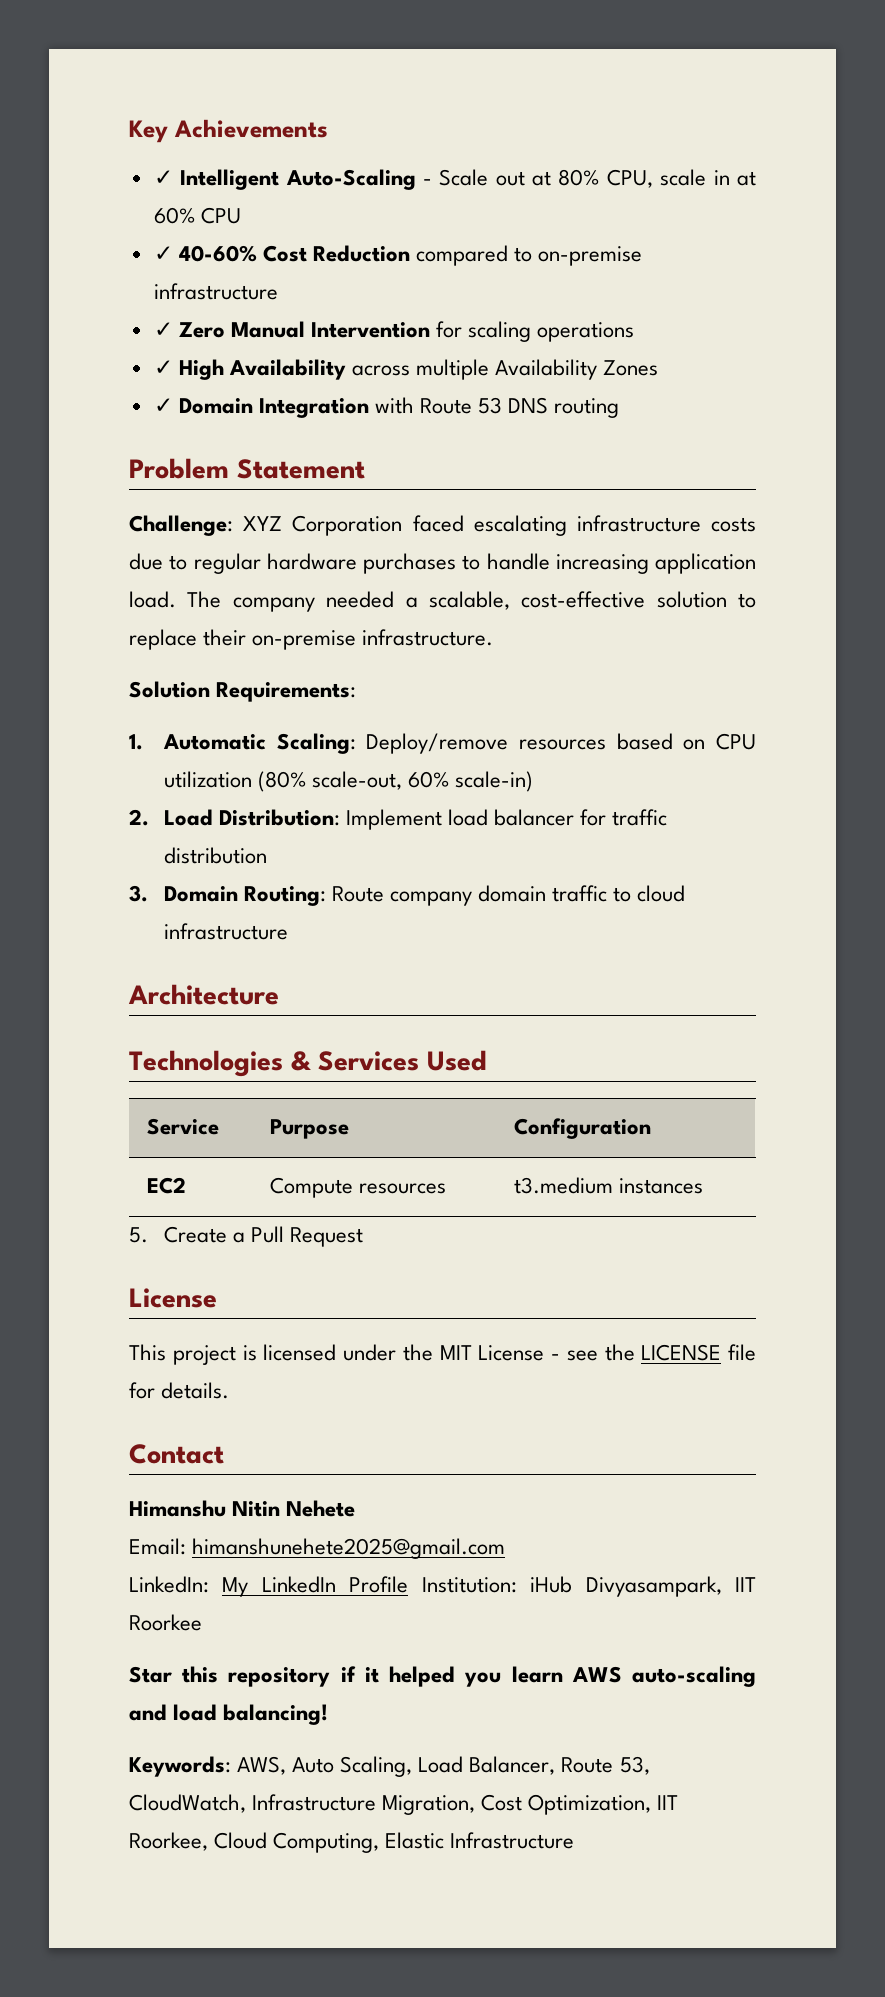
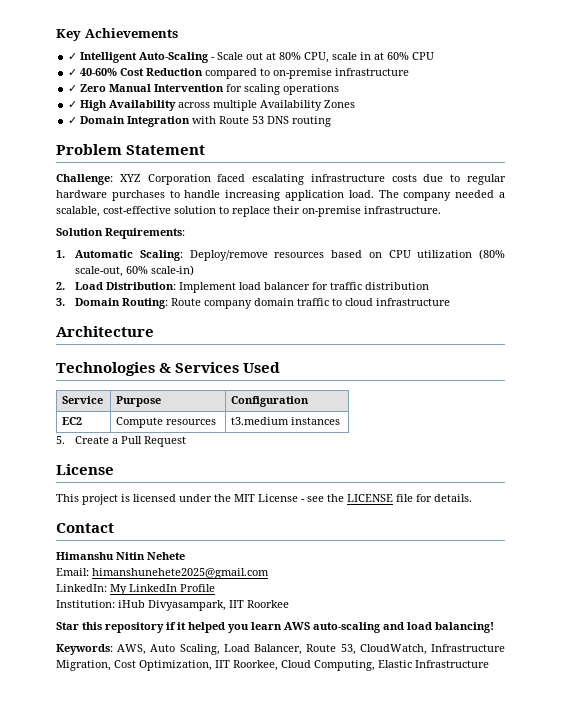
- LinkedIn: My LinkedIn Profile Institution: iHub Divyasampark, IIT Roorkee
+ LinkedIn: My LinkedIn Profile
+ Institution: iHub Divyasampark, IIT Roorkee

